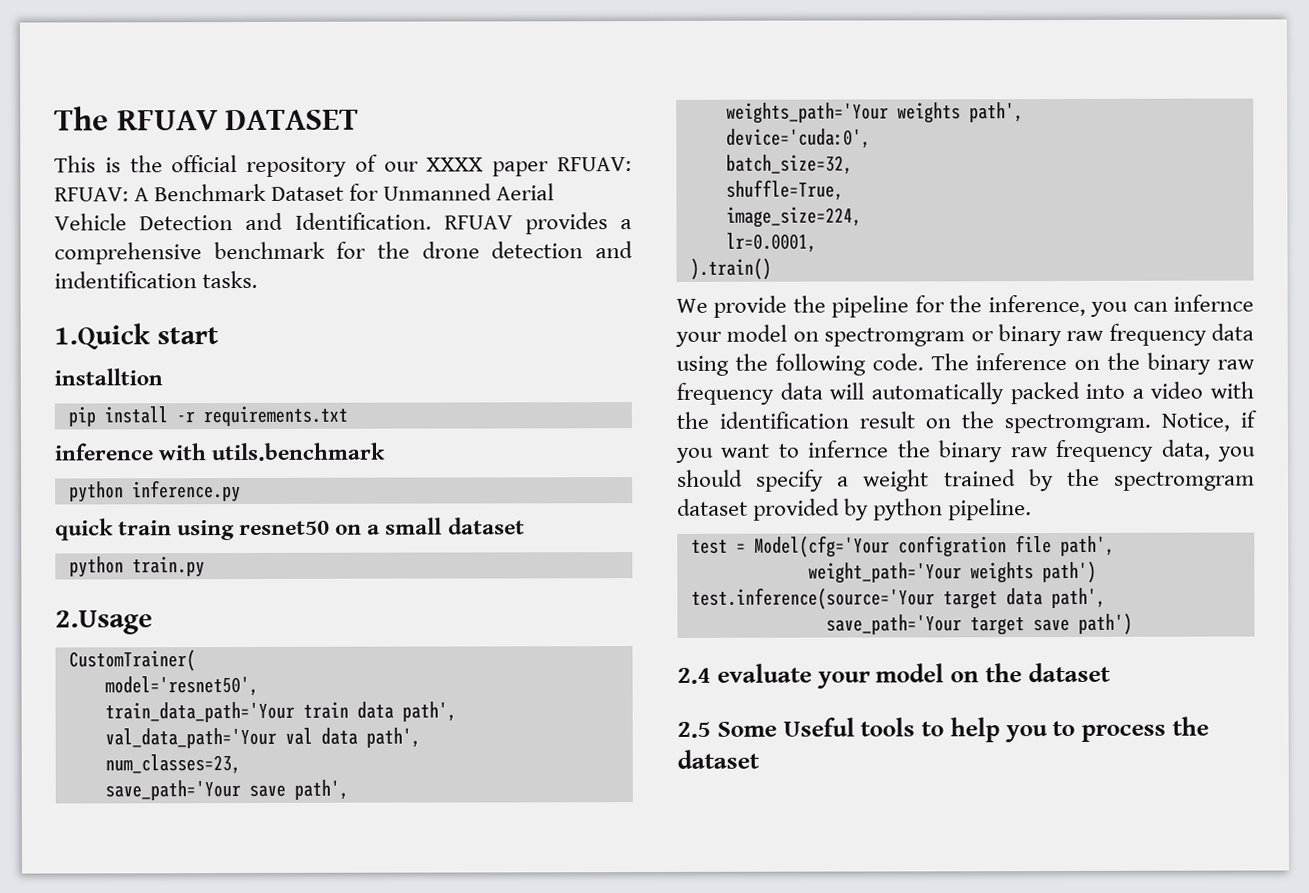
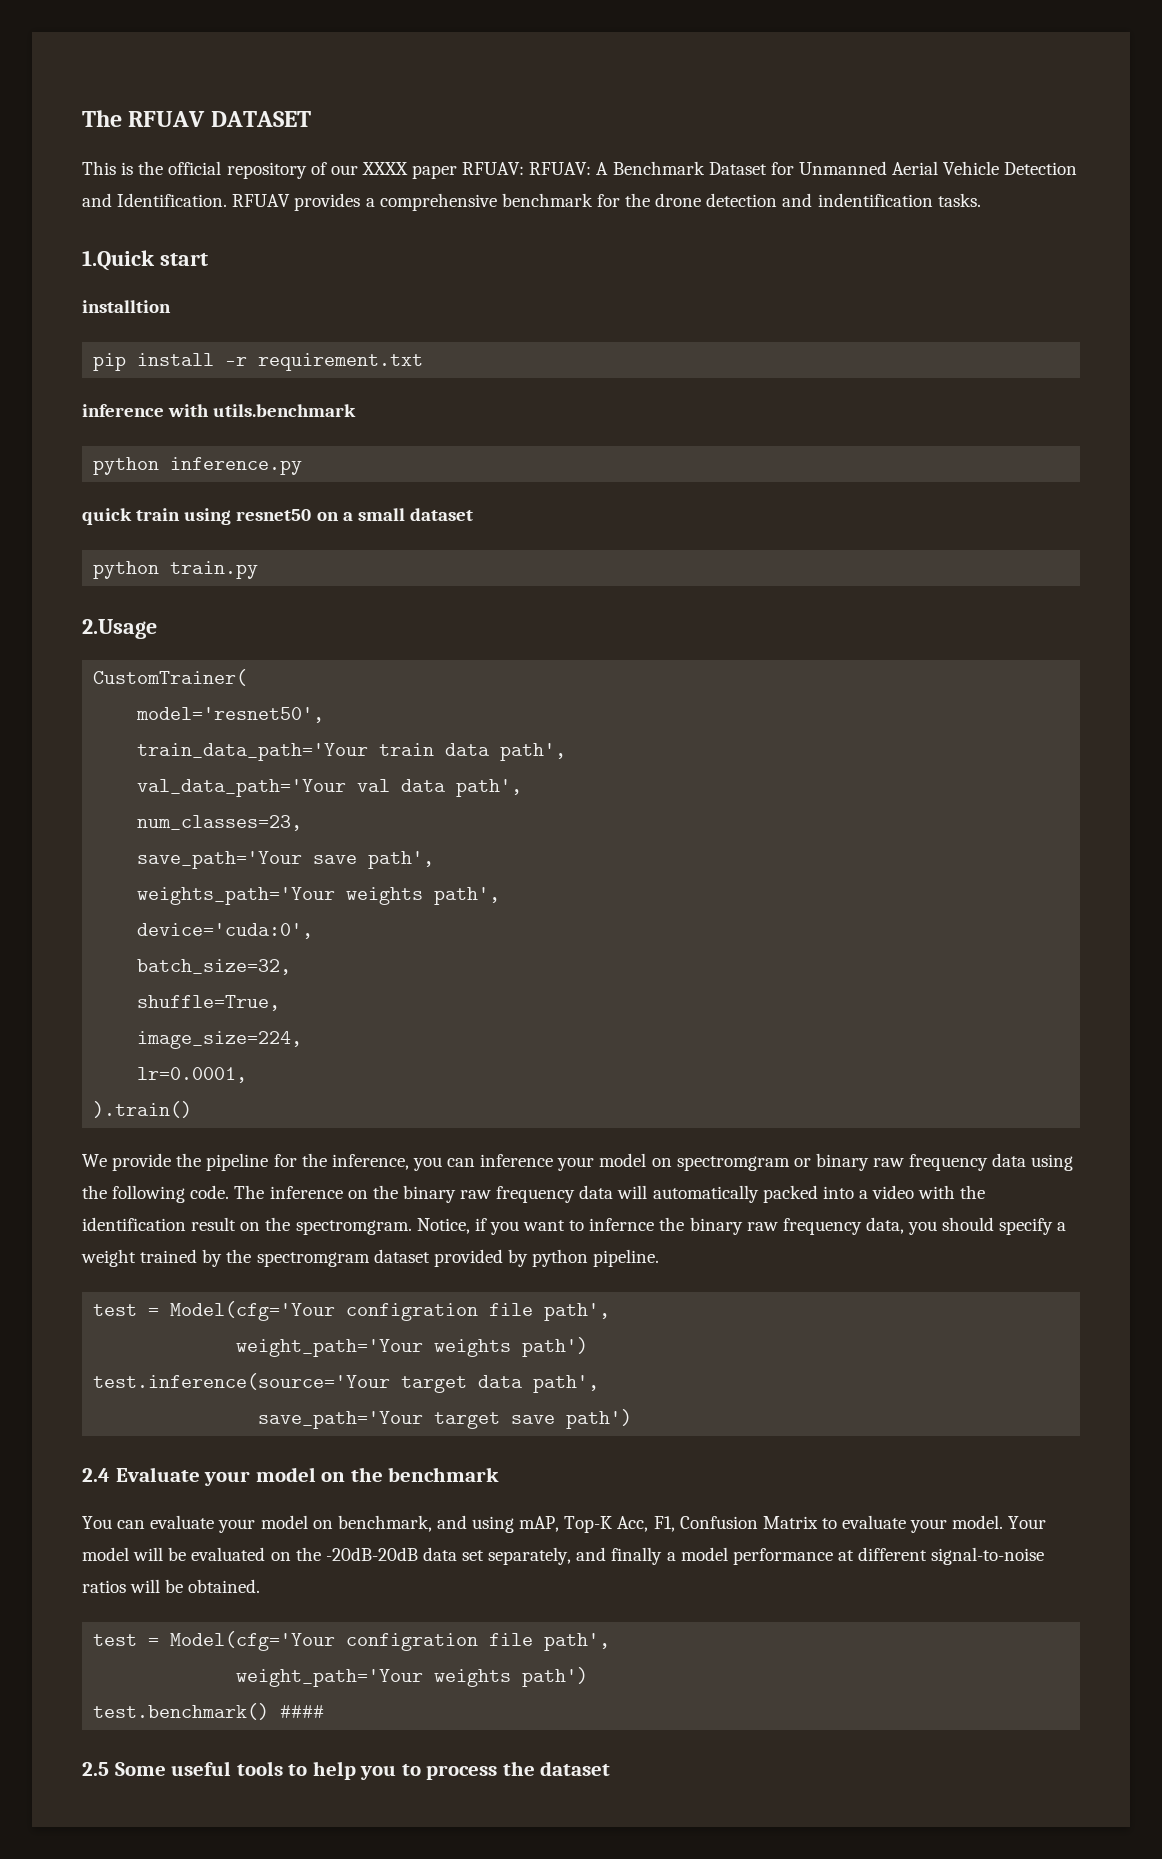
- pip install -r requirements.txt
+ pip install -r requirement.txt
- We provide the pipeline for the inference, you can infernce your model on spectromgram or binary raw frequency data using the following code.
+ We provide the pipeline for the inference, you can inference your model on spectromgram or binary raw frequency data using the following code.
- 2.4 evaluate your model on the dataset
+ 2.4 Evaluate your model on the benchmark
+ You can evaluate your model on benchmark, and using mAP, Top-K Acc, F1, Confusion Matrix to evaluate your model. Your model will be evaluated on the -20dB-20dB data set separately, and finally a model performance at different signal-to-noise ratios will be obtained.
+ test = Model(cfg='Your configration file path',
+ weight_path='Your weights path')
+ test.benchmark() ####
- 2.5 Some Useful tools to help you to process the dataset
+ 2.5 Some useful tools to help you to process the dataset

